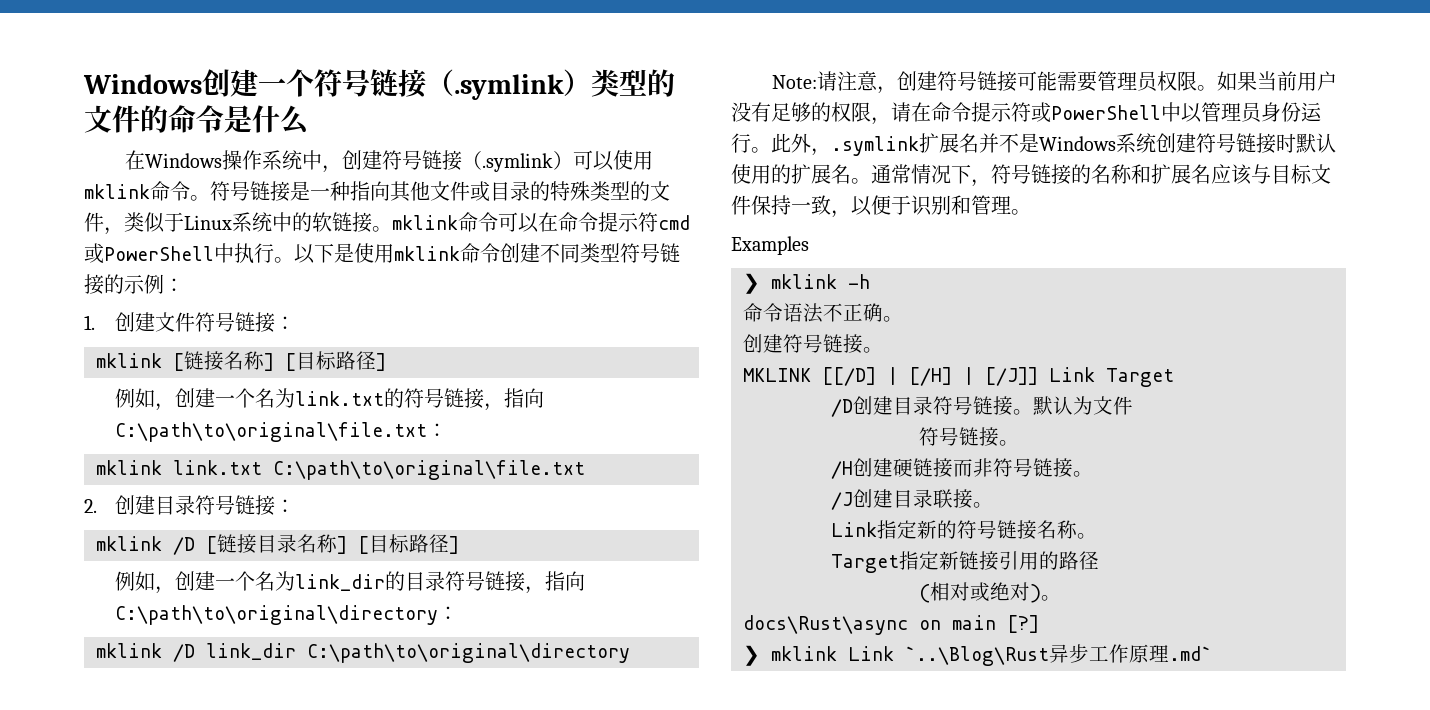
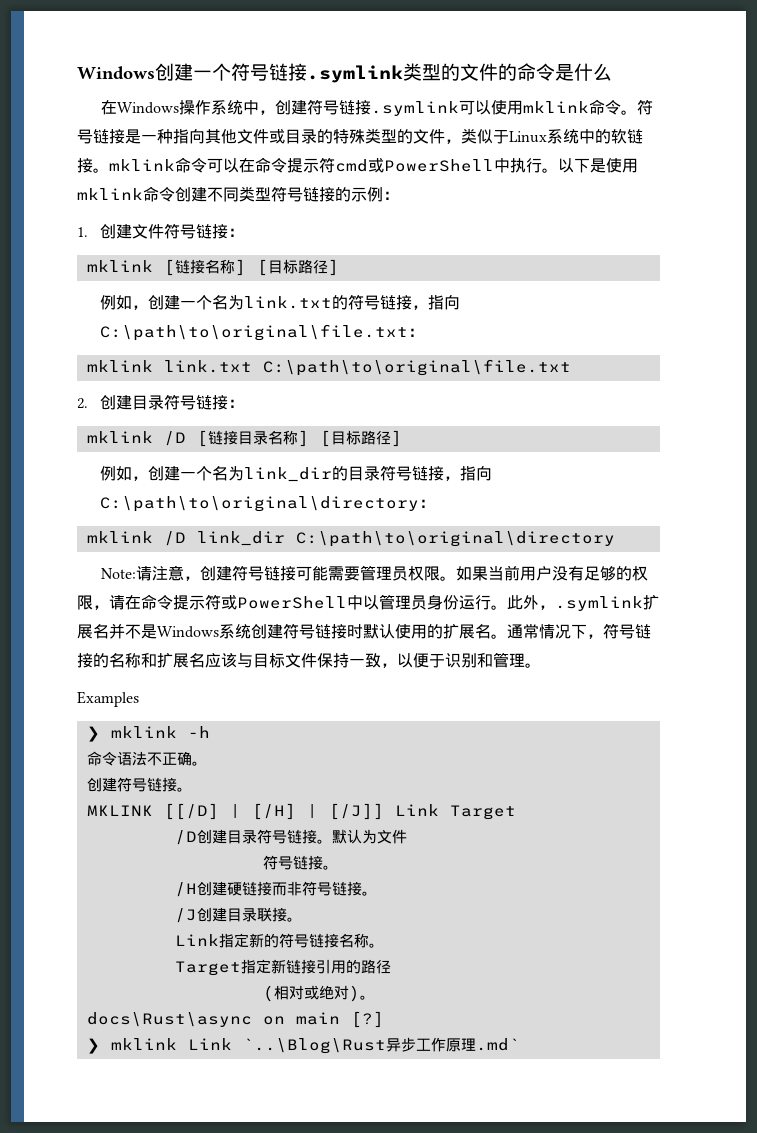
- Windows创建一个符号链接（.symlink）类型的文件的命令是什么
+ Windows创建一个符号链接.symlink类型的文件的命令是什么
- 在Windows操作系统中，创建符号链接（.symlink）可以使用mklink命令。
+ 在Windows操作系统中，创建符号链接.symlink可以使用mklink命令。

